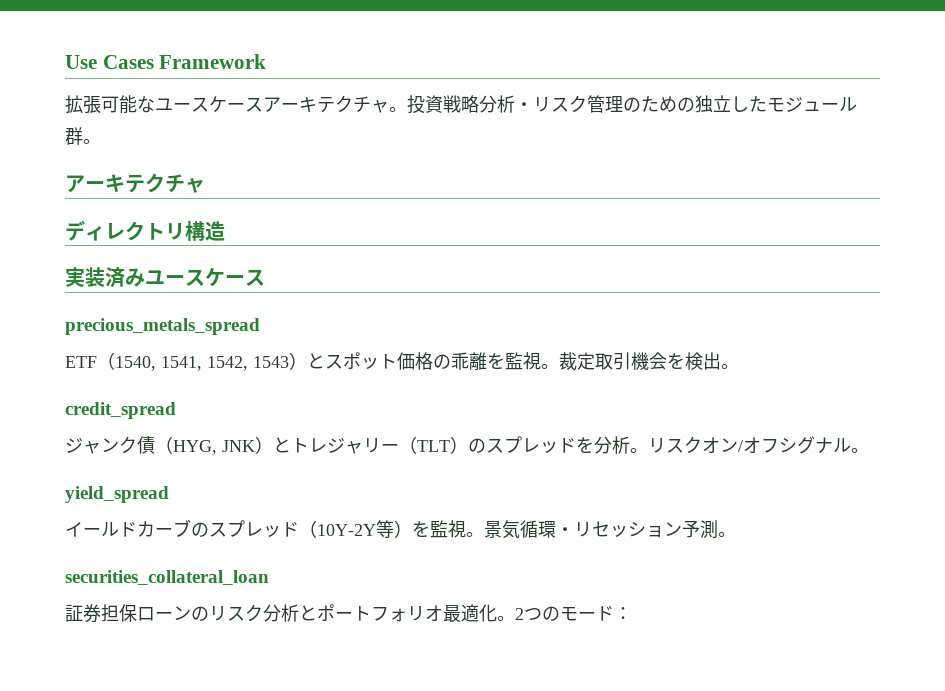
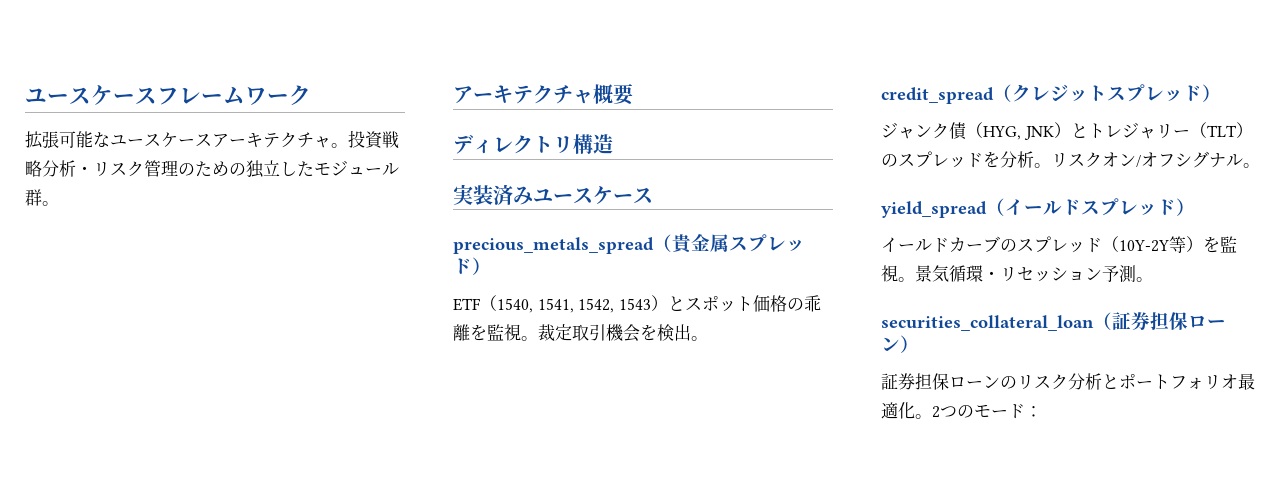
- Use Cases Framework
+ ユースケースフレームワーク
  投資戦略分析・リスク管理のための独立したモジュール群。
- アーキテクチャ
+ アーキテクチャ概要
- precious_metals_spread
+ precious_metals_spread（貴金属スプレッド）
- credit_spread
+ credit_spread（クレジットスプレッド）
- yield_spread
+ yield_spread（イールドスプレッド）
- securities_collateral_loan
+ securities_collateral_loan（証券担保ローン）

